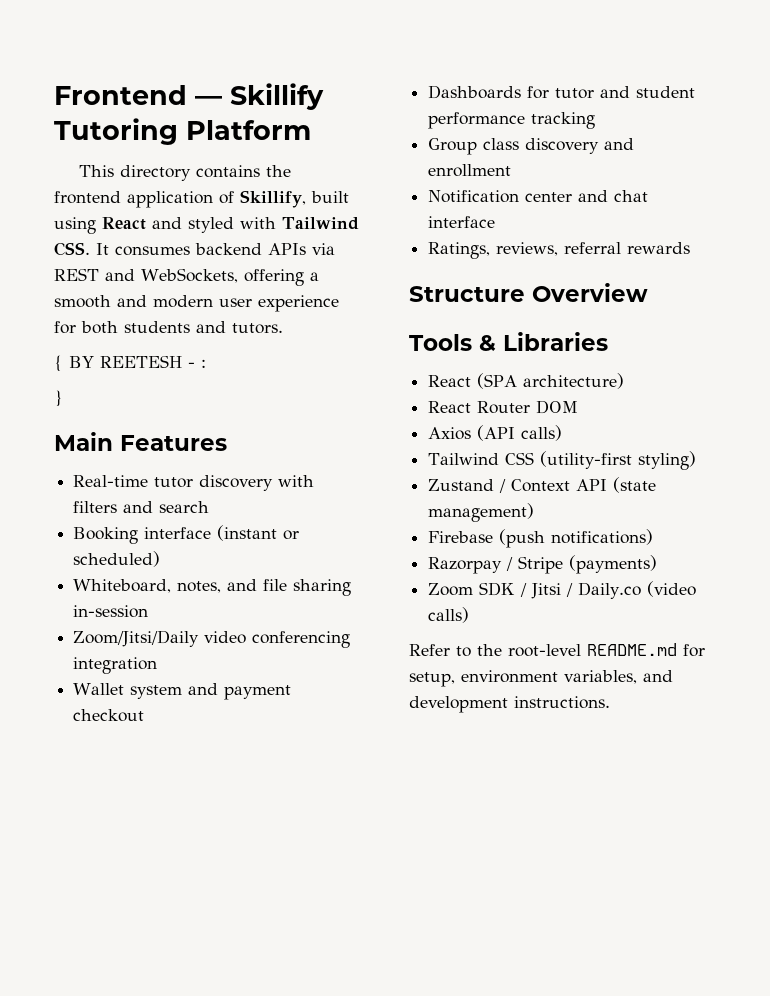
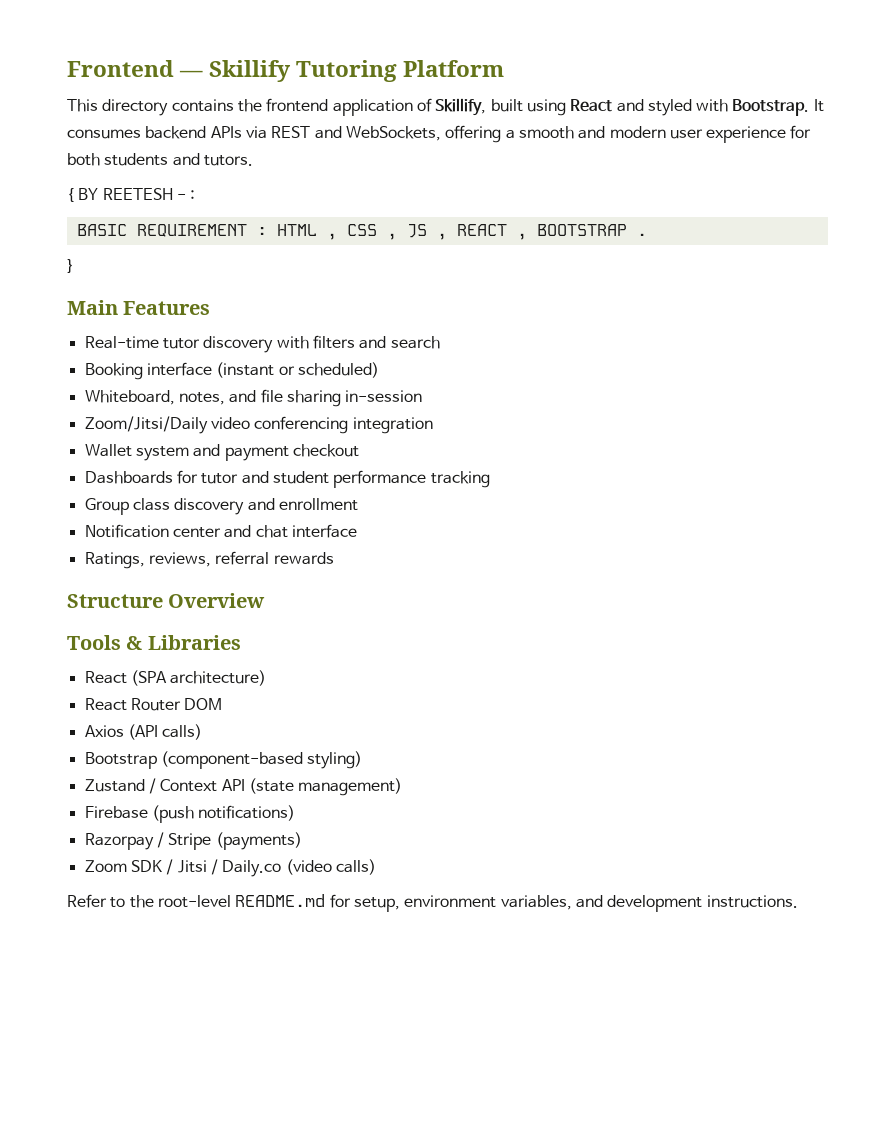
- This directory contains the frontend application of Skillify, built using React and styled with Tailwind CSS. It consumes backend APIs via REST and WebSockets, offering a smooth and modern user experience for both students and tutors.
+ This directory contains the frontend application of Skillify, built using React and styled with Bootstrap. It consumes backend APIs via REST and WebSockets, offering a smooth and modern user experience for both students and tutors.
+ BASIC REQUIREMENT : HTML , CSS , JS , REACT , BOOTSTRAP .
- Tailwind CSS (utility-first styling)
+ Bootstrap (component-based styling)

